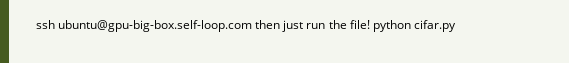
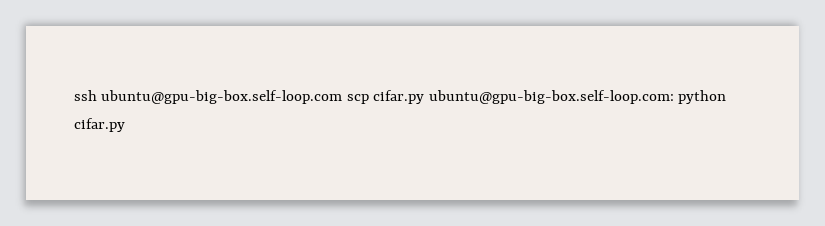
- ssh ubuntu@gpu-big-box.self-loop.com then just run the file! python cifar.py
+ ssh ubuntu@gpu-big-box.self-loop.com scp cifar.py ubuntu@gpu-big-box.self-loop.com: python cifar.py

